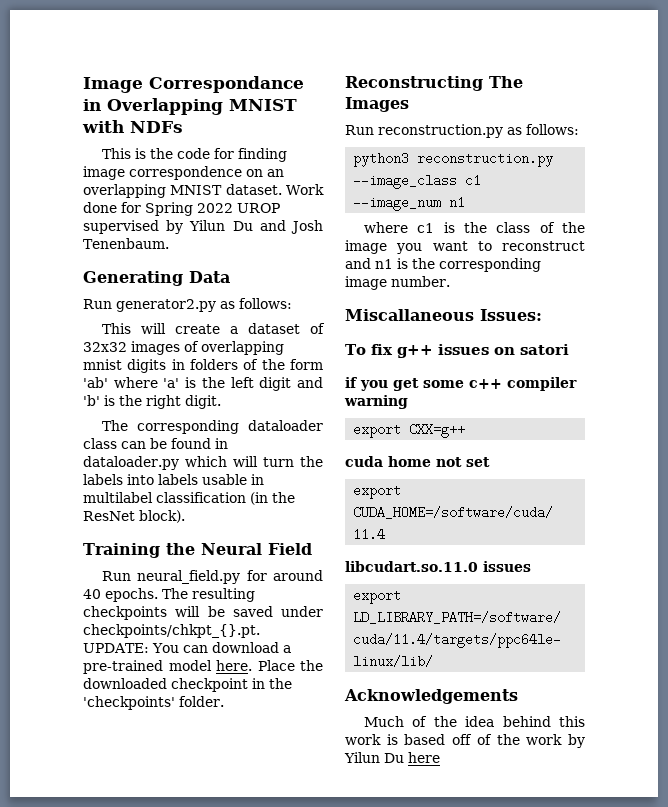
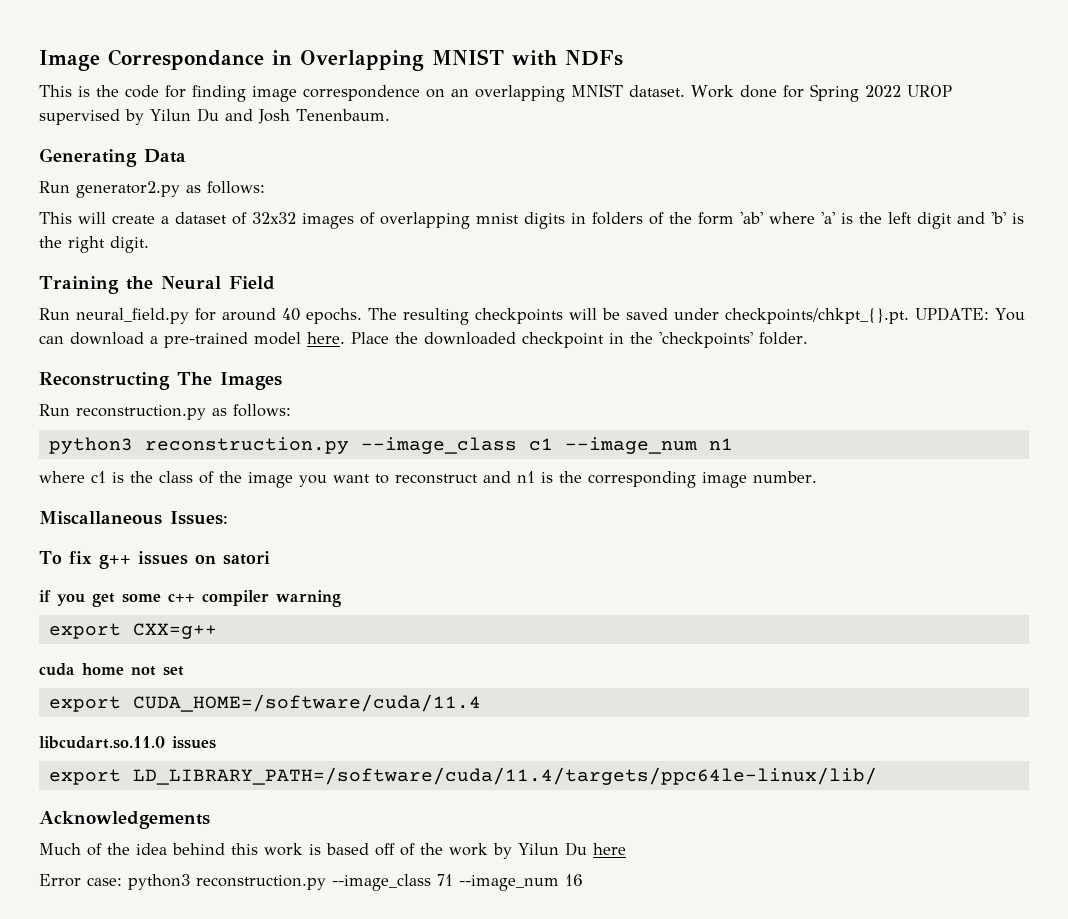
- The corresponding dataloader class can be found in dataloader.py which will turn the labels into labels usable in multilabel classification (in the ResNet block).
+ Error case: python3 reconstruction.py --image_class 71 --image_num 16

